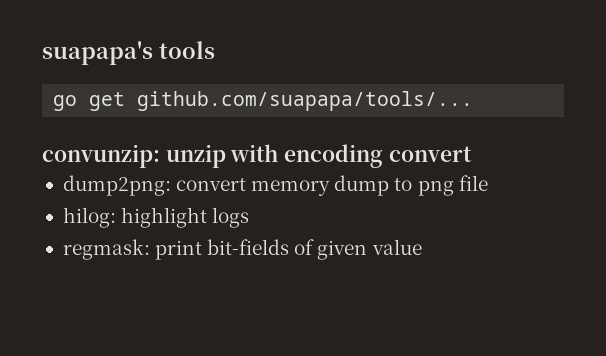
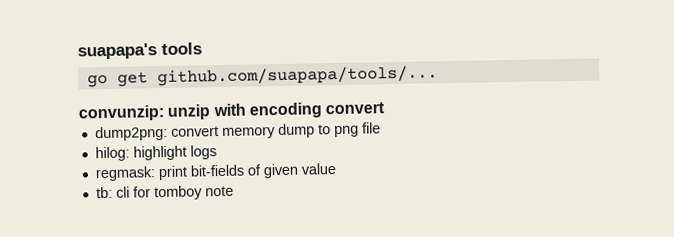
+ tb: cli for tomboy note

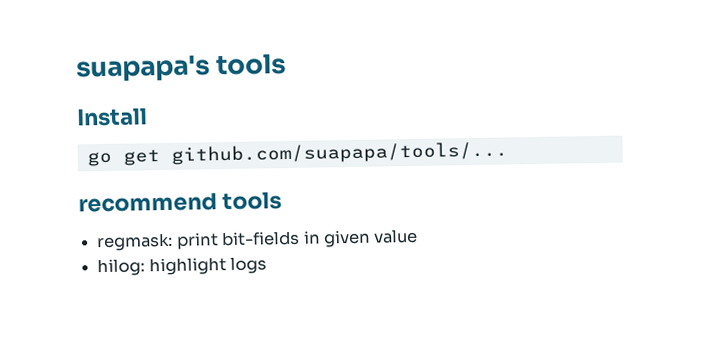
+ Install
- convunzip: unzip with encoding convert
- dump2png: convert memory dump to png file
+ recommend tools
+ regmask: print bit-fields in given value
  hilog: highlight logs
- regmask: print bit-fields of given value
- tb: cli for tomboy note

